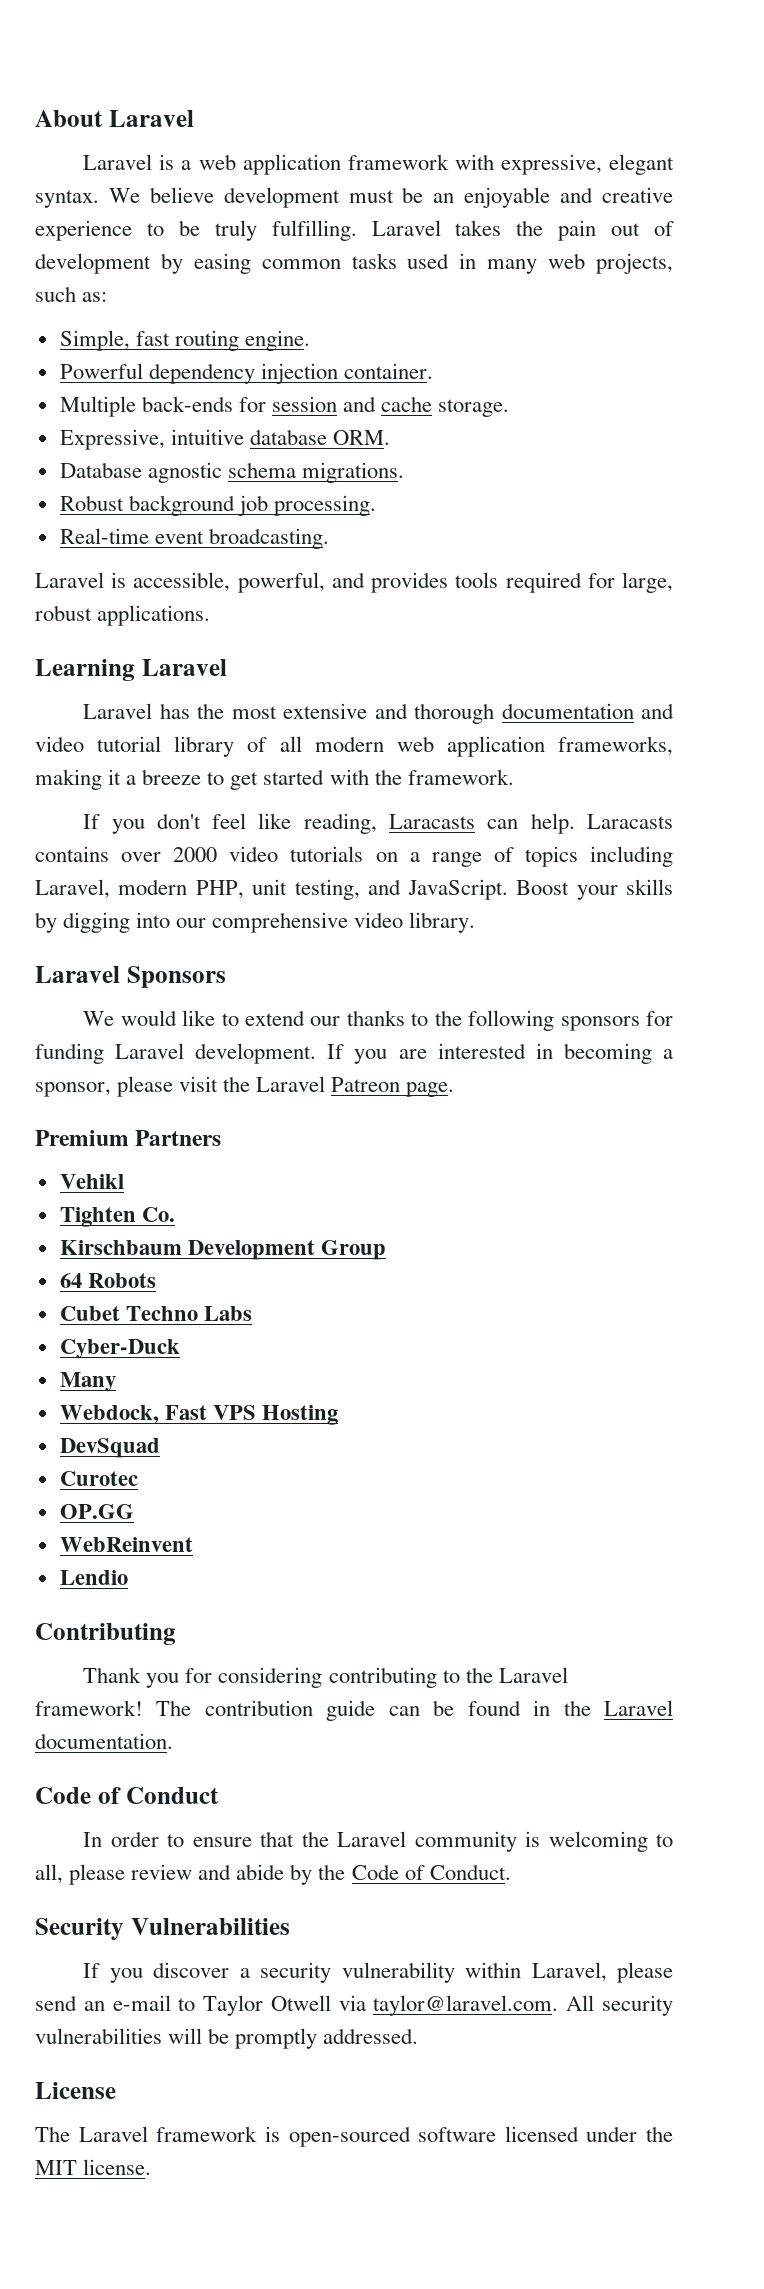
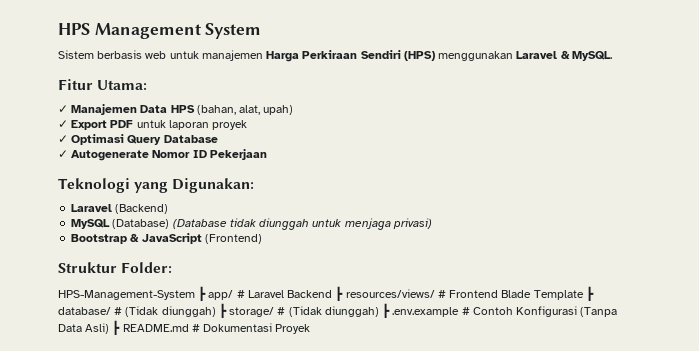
- About Laravel
- Laravel is a web application framework with expressive, elegant syntax. We believe development must be an enjoyable and creative experience to be truly fulfilling. Laravel takes the pain out of development by easing common tasks used in many web projects, such as:
- Simple, fast routing engine.
- Powerful dependency injection container.
- Multiple back-ends for session and cache storage.
- Expressive, intuitive database ORM.
- Database agnostic schema migrations.
- Robust background job processing.
- Real-time event broadcasting.
- Laravel is accessible, powerful, and provides tools required for large, robust applications.
- Learning Laravel
- Laravel has the most extensive and thorough documentation and video tutorial library of all modern web application frameworks, making it a breeze to get started with the framework.
- If you don't feel like reading, Laracasts can help. Laracasts contains over 2000 video tutorials on a range of topics including Laravel, modern PHP, unit testing, and JavaScript. Boost your skills by digging into our comprehensive video library.
- Laravel Sponsors
- We would like to extend our thanks to the following sponsors for funding Laravel development. If you are interested in becoming a sponsor, please visit the Laravel Patreon page.
- Premium Partners
- Vehikl
- Tighten Co.
- Kirschbaum Development Group
- 64 Robots
- Cubet Techno Labs
- Cyber-Duck
- Many
- Webdock, Fast VPS Hosting
- DevSquad
- Curotec
- OP.GG
- WebReinvent
- Lendio
- Contributing
- Thank you for considering contributing to the Laravel framework! The contribution guide can be found in the Laravel documentation.
- Code of Conduct
- In order to ensure that the Laravel community is welcoming to all, please review and abide by the Code of Conduct.
- Security Vulnerabilities
- If you discover a security vulnerability within Laravel, please send an e-mail to Taylor Otwell via taylor@laravel.com. All security vulnerabilities will be promptly addressed.
- License
- The Laravel framework is open-sourced software licensed under the MIT license.
+ HPS Management System
+ Sistem berbasis web untuk manajemen Harga Perkiraan Sendiri (HPS) menggunakan Laravel & MySQL.
+ Fitur Utama:
+ ✓ Manajemen Data HPS (bahan, alat, upah)
+ ✓ Export PDF untuk laporan proyek
+ ✓ Optimasi Query Database
+ ✓ Autogenerate Nomor ID Pekerjaan
+ Teknologi yang Digunakan:
+ Laravel (Backend)
+ MySQL (Database) (Database tidak diunggah untuk menjaga privasi)
+ Bootstrap & JavaScript (Frontend)
+ Struktur Folder:
+ HPS-Management-System ┣ app/ # Laravel Backend ┣ resources/views/ # Frontend Blade Template ┣ database/ # (Tidak diunggah) ┣ storage/ # (Tidak diunggah) ┣ .env.example # Contoh Konfigurasi (Tanpa Data Asli) ┣ README.md # Dokumentasi Proyek

